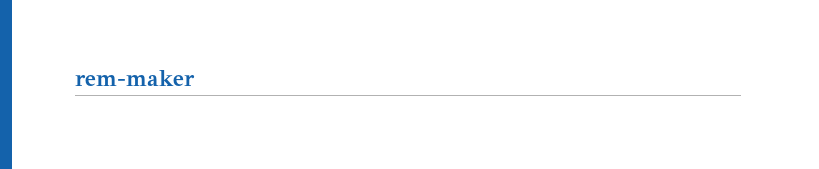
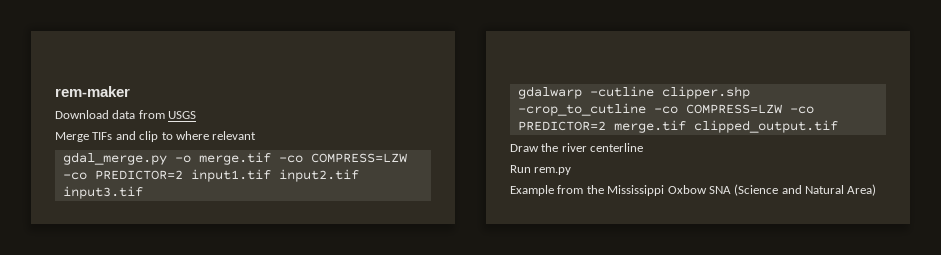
+ Download data from USGS
+ Merge TIFs and clip to where relevant
+ gdal_merge.py -o merge.tif -co COMPRESS=LZW -co PREDICTOR=2 input1.tif input2.tif input3.tif
+ gdalwarp -cutline clipper.shp -crop_to_cutline -co COMPRESS=LZW -co PREDICTOR=2 merge.tif clipped_output.tif
+ Draw the river centerline
+ Run rem.py
+ Example from the Mississippi Oxbow SNA (Science and Natural Area)

